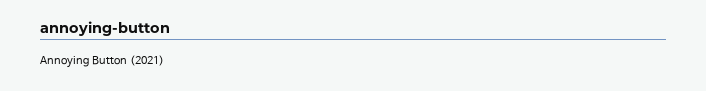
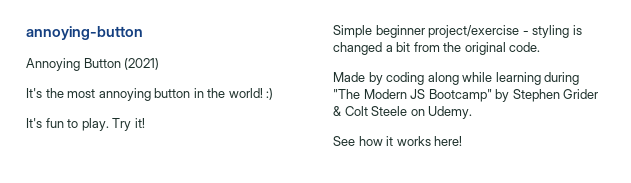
+ It's the most annoying button in the world! :)
+ It's fun to play. Try it!
+ Simple beginner project/exercise - styling is changed a bit from the original code.
+ Made by coding along while learning during "The Modern JS Bootcamp" by Stephen Grider & Colt Steele on Udemy.
+ See how it works here!

